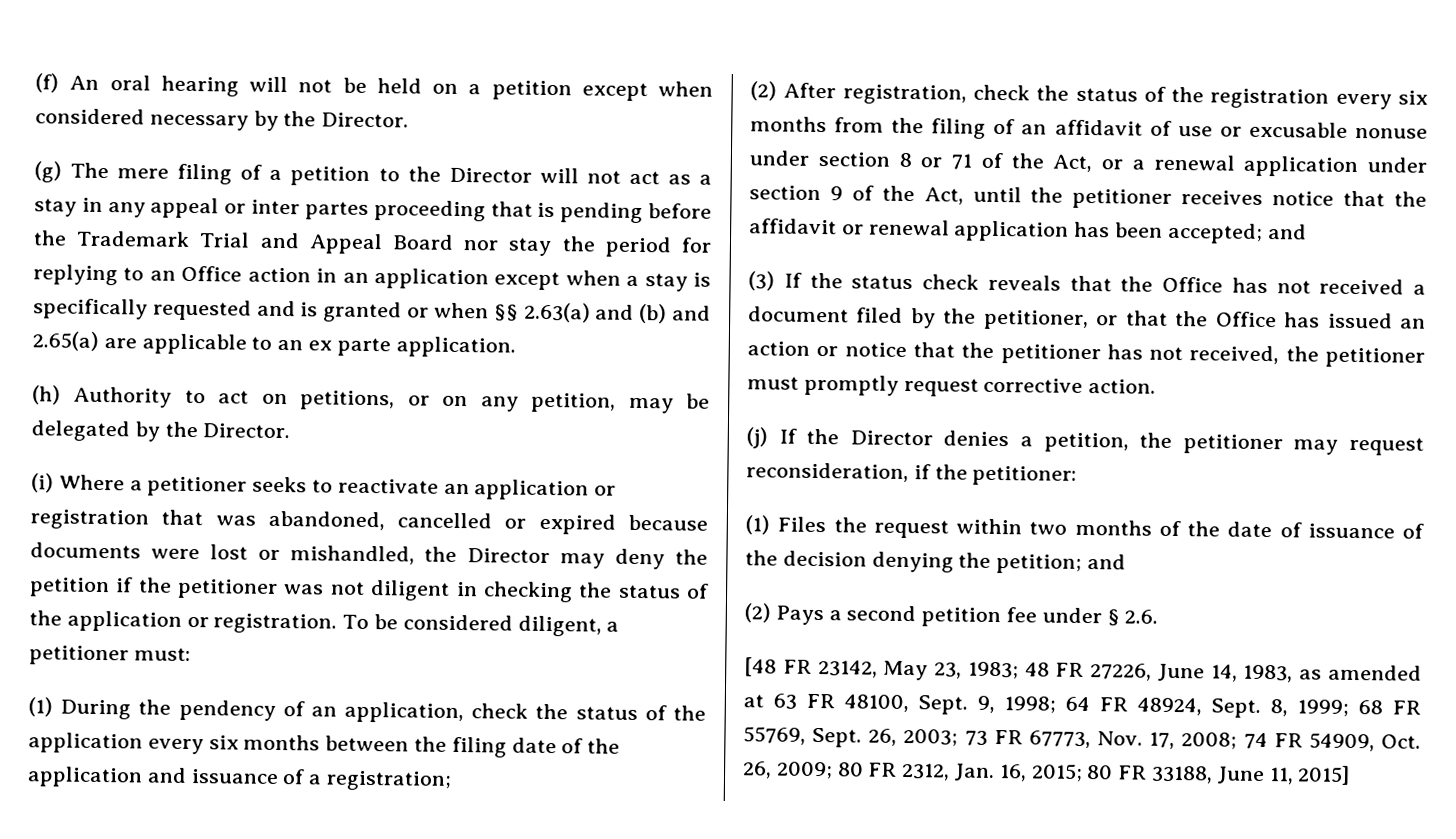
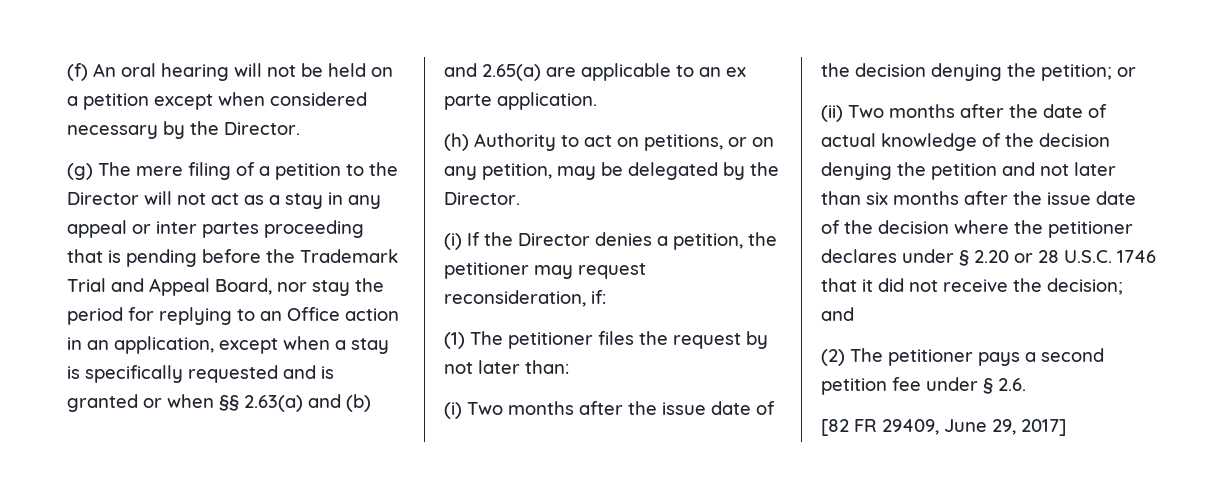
- (g) The mere filing of a petition to the Director will not act as a stay in any appeal or inter partes proceeding that is pending before the Trademark Trial and Appeal Board nor stay the period for replying to an Office action in an application except when a stay is specifically requested and is granted or when §§ 2.63(a) and (b) and 2.65(a) are applicable to an ex parte application.
+ (g) The mere filing of a petition to the Director will not act as a stay in any appeal or inter partes proceeding that is pending before the Trademark Trial and Appeal Board, nor stay the period for replying to an Office action in an application, except when a stay is specifically requested and is granted or when §§ 2.63(a) and (b) and 2.65(a) are applicable to an ex parte application.
- (i) Where a petitioner seeks to reactivate an application or registration that was abandoned, cancelled or expired because documents were lost or mishandled, the Director may deny the petition if the petitioner was not diligent in checking the status of the application or registration. To be considered diligent, a petitioner must:
- (1) During the pendency of an application, check the status of the application every six months between the filing date of the application and issuance of a registration;
- (2) After registration, check the status of the registration every six months from the filing of an affidavit of use or excusable nonuse under section 8 or 71 of the Act, or a renewal application under section 9 of the Act, until the petitioner receives notice that the affidavit or renewal application has been accepted; and
- (3) If the status check reveals that the Office has not received a document filed by the petitioner, or that the Office has issued an action or notice that the petitioner has not received, the petitioner must promptly request corrective action.
- (j) If the Director denies a petition, the petitioner may request reconsideration, if the petitioner:
- (1) Files the request within two months of the date of issuance of the decision denying the petition; and
+ (i) If the Director denies a petition, the petitioner may request reconsideration, if:
+ (1) The petitioner files the request by not later than:
+ (i) Two months after the issue date of the decision denying the petition; or
+ (ii) Two months after the date of actual knowledge of the decision denying the petition and not later than six months after the issue date of the decision where the petitioner declares under § 2.20 or 28 U.S.C. 1746 that it did not receive the decision; and
- (2) Pays a second petition fee under § 2.6.
+ (2) The petitioner pays a second petition fee under § 2.6.
- [48 FR 23142, May 23, 1983; 48 FR 27226, June 14, 1983, as amended at 63 FR 48100, Sept. 9, 1998; 64 FR 48924, Sept. 8, 1999; 68 FR 55769, Sept. 26, 2003; 73 FR 67773, Nov. 17, 2008; 74 FR 54909, Oct. 26, 2009; 80 FR 2312, Jan. 16, 2015; 80 FR 33188, June 11, 2015]
+ [82 FR 29409, June 29, 2017]

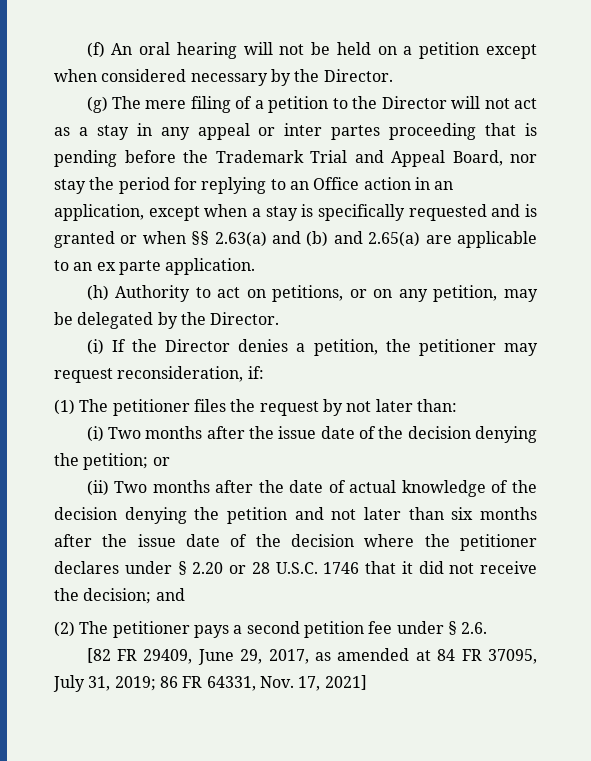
- [82 FR 29409, June 29, 2017]
+ [82 FR 29409, June 29, 2017, as amended at 84 FR 37095, July 31, 2019; 86 FR 64331, Nov. 17, 2021]

